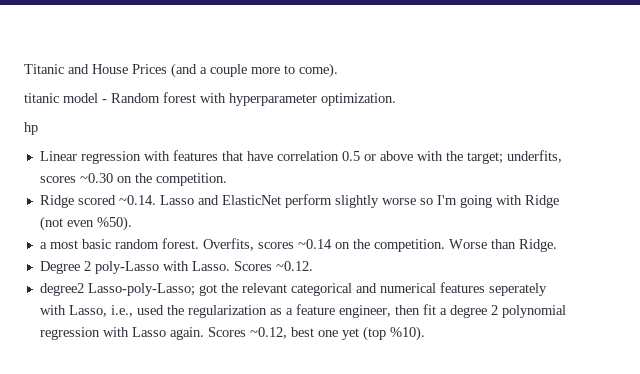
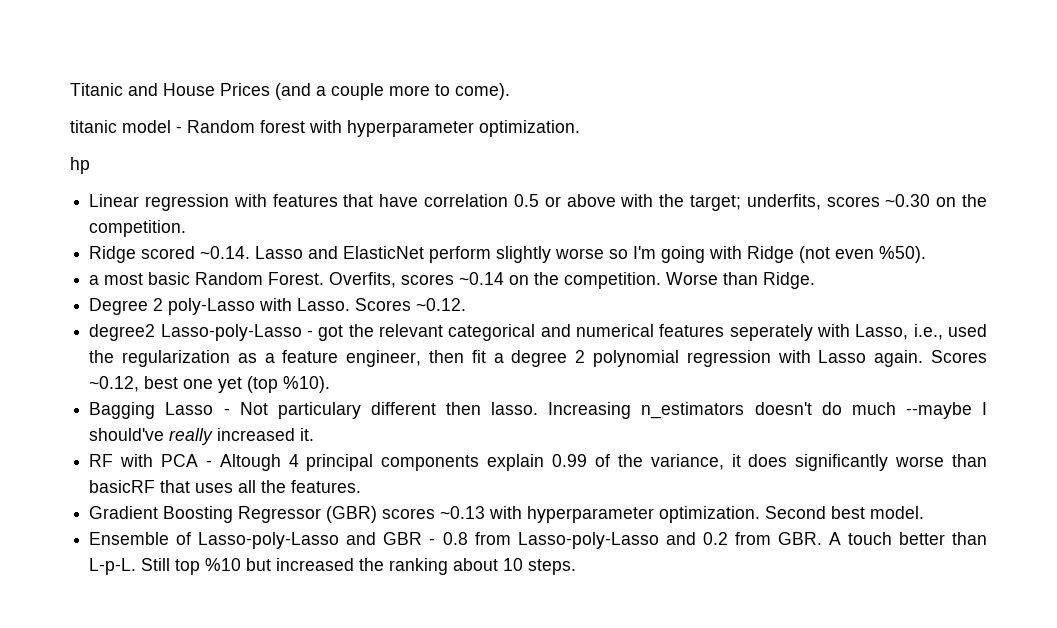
- a most basic random forest.
+ a most basic Random Forest.
- degree2 Lasso-poly-Lasso; got the relevant categorical and numerical features seperately with Lasso, i.e., used the regularization as a feature engineer, then fit a degree 2 polynomial regression with Lasso again.
+ degree2 Lasso-poly-Lasso - got the relevant categorical and numerical features seperately with Lasso, i.e., used the regularization as a feature engineer, then fit a degree 2 polynomial regression with Lasso again.
+ Bagging Lasso - Not particulary different then lasso. Increasing n_estimators doesn't do much --maybe I should've really increased it.
+ RF with PCA - Altough 4 principal components explain 0.99 of the variance, it does significantly worse than basicRF that uses all the features.
+ Gradient Boosting Regressor (GBR) scores ~0.13 with hyperparameter optimization. Second best model.
+ Ensemble of Lasso-poly-Lasso and GBR - 0.8 from Lasso-poly-Lasso and 0.2 from GBR. A touch better than L-p-L. Still top %10 but increased the ranking about 10 steps.

